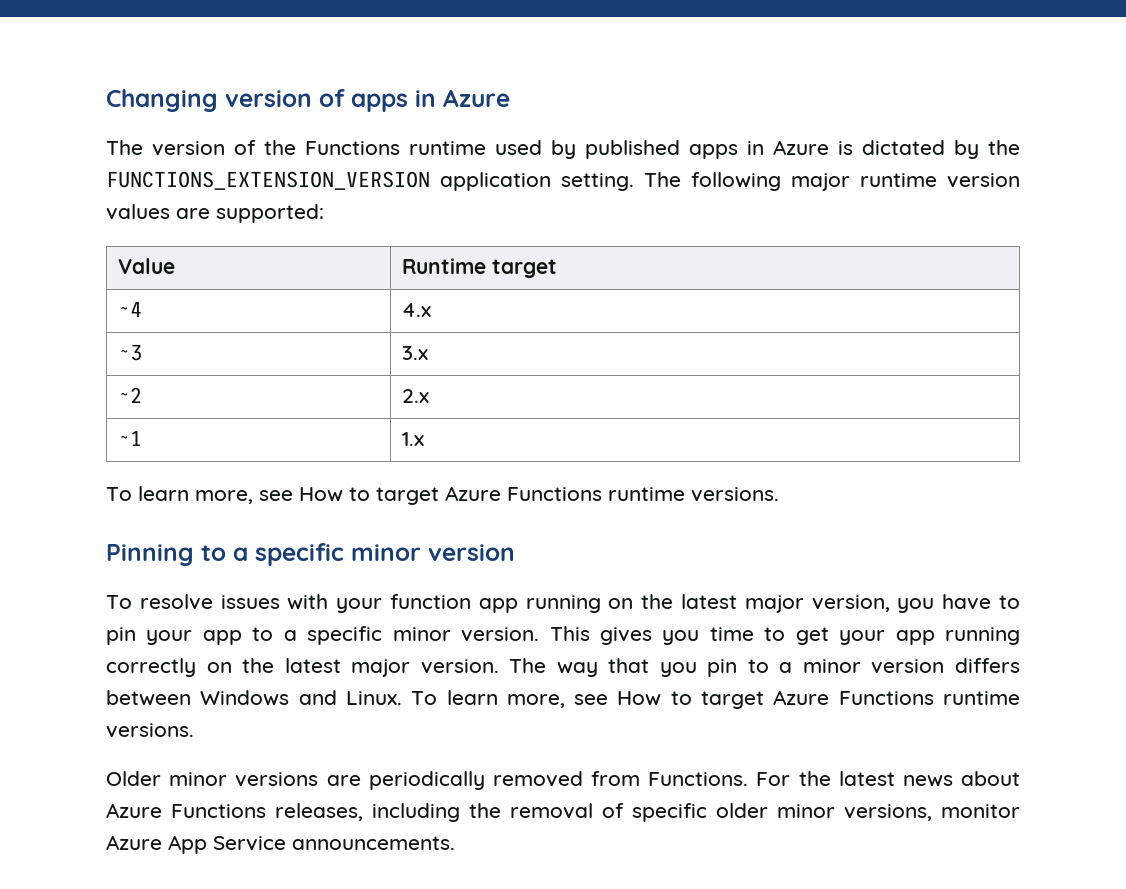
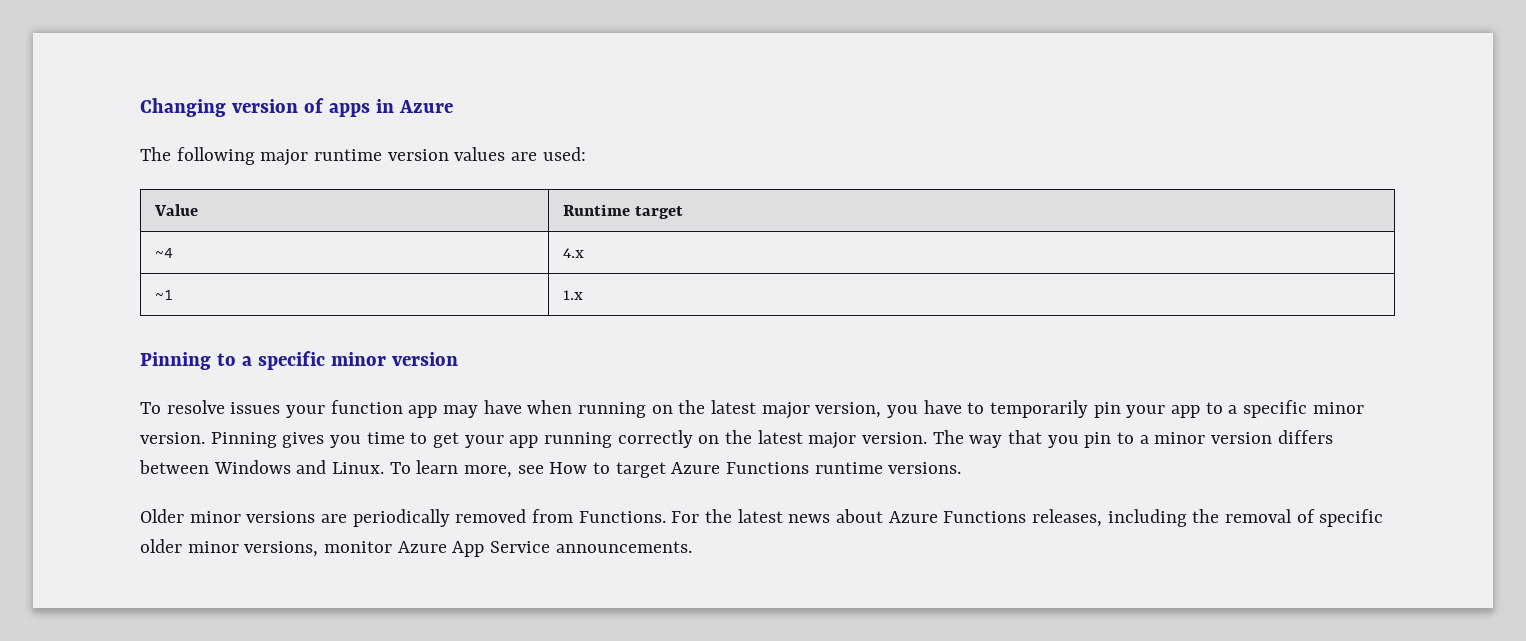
- The version of the Functions runtime used by published apps in Azure is dictated by the FUNCTIONS_EXTENSION_VERSION application setting. The following major runtime version values are supported:
+ The following major runtime version values are used:
- ~3 | 3.x
- ~2 | 2.x
  ~1 | 1.x
- To learn more, see How to target Azure Functions runtime versions.
- To resolve issues with your function app running on the latest major version, you have to pin your app to a specific minor version.
+ To resolve issues your function app may have when running on the latest major version, you have to temporarily pin your app to a specific minor version.
- This gives you time to get your app running correctly on the latest major version.
+ Pinning gives you time to get your app running correctly on the latest major version.

